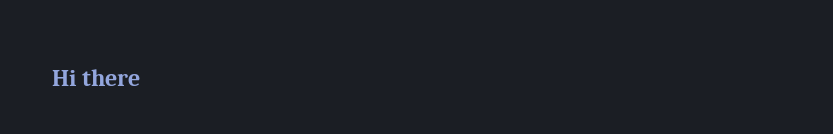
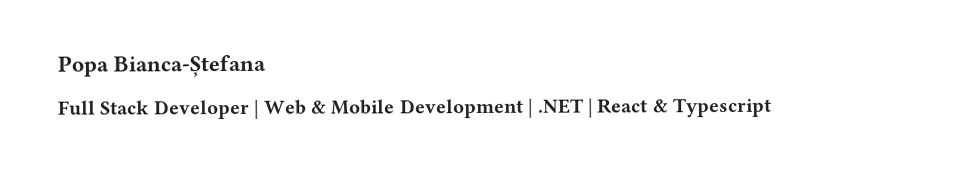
- Hi there
+ Popa Bianca-Ștefana
+ Full Stack Developer | Web & Mobile Development | .NET | React & Typescript

